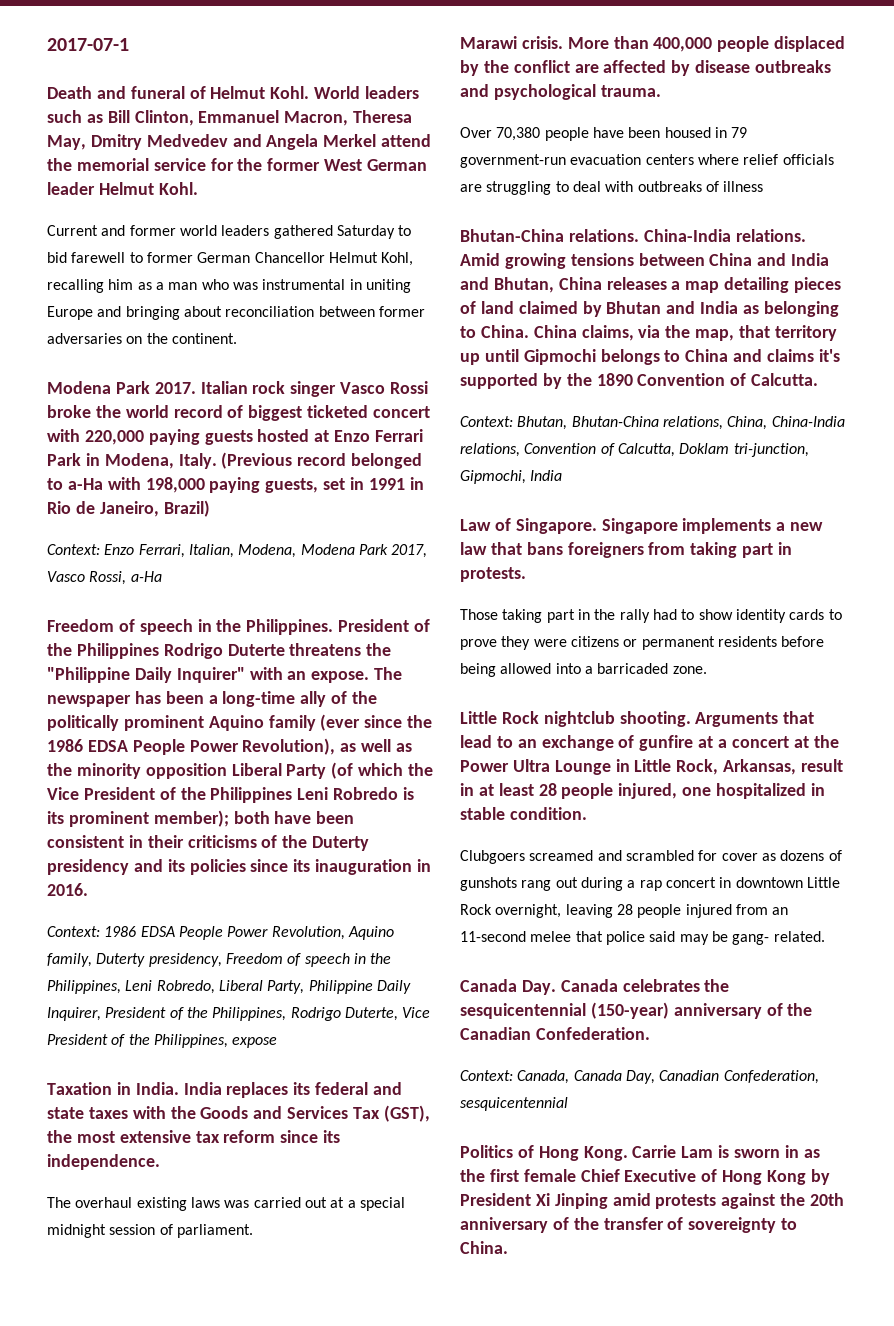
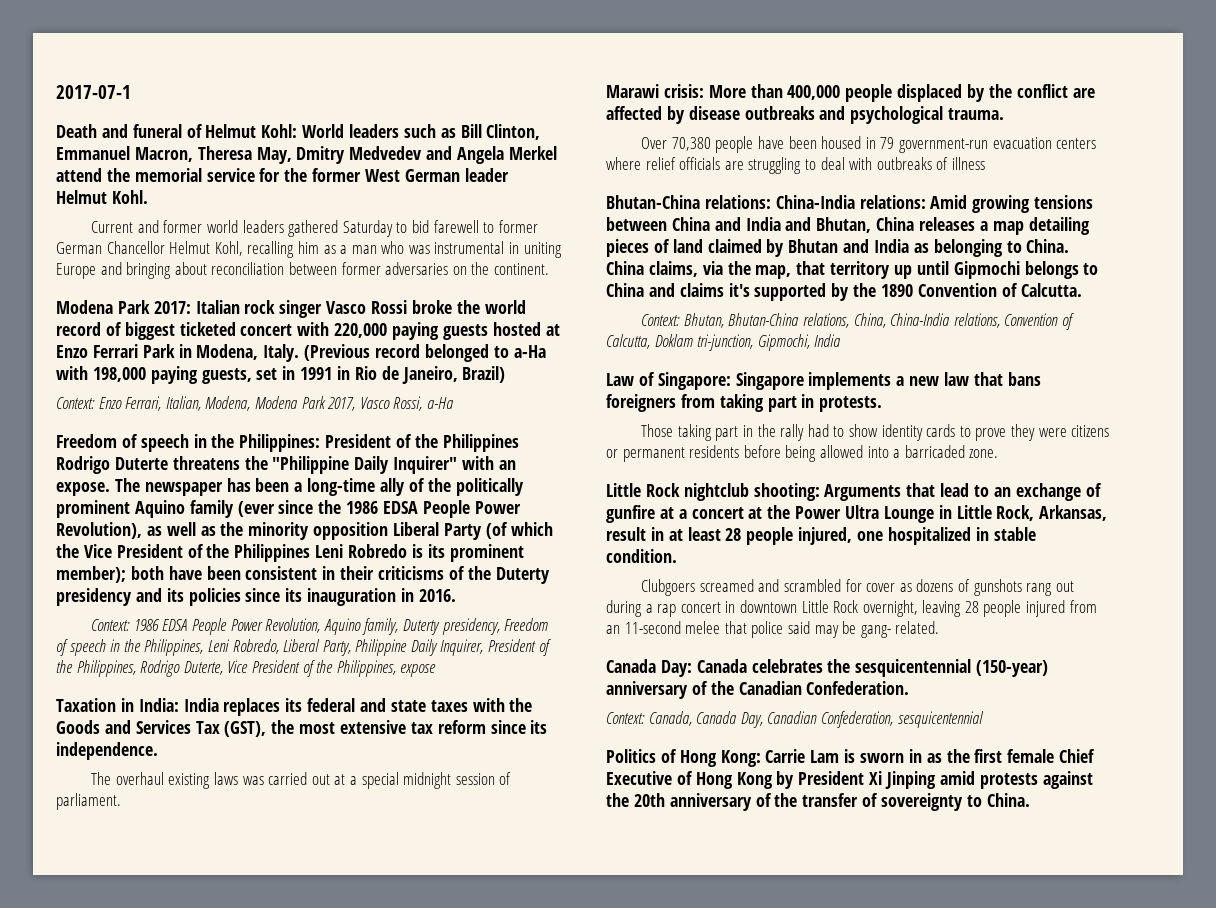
- Death and funeral of Helmut Kohl. World leaders such as Bill Clinton, Emmanuel Macron, Theresa May, Dmitry Medvedev and Angela Merkel attend the memorial service for the former West German leader Helmut Kohl.
+ Death and funeral of Helmut Kohl: World leaders such as Bill Clinton, Emmanuel Macron, Theresa May, Dmitry Medvedev and Angela Merkel attend the memorial service for the former West German leader Helmut Kohl.
- Modena Park 2017. Italian rock singer Vasco Rossi broke the world record of biggest ticketed concert with 220,000 paying guests hosted at Enzo Ferrari Park in Modena, Italy.
+ Modena Park 2017: Italian rock singer Vasco Rossi broke the world record of biggest ticketed concert with 220,000 paying guests hosted at Enzo Ferrari Park in Modena, Italy.
- Freedom of speech in the Philippines. President of the Philippines Rodrigo Duterte threatens the "Philippine Daily Inquirer" with an expose.
+ Freedom of speech in the Philippines: President of the Philippines Rodrigo Duterte threatens the "Philippine Daily Inquirer" with an expose.
- Taxation in India. India replaces its federal and state taxes with the Goods and Services Tax (GST), the most extensive tax reform since its independence.
+ Taxation in India: India replaces its federal and state taxes with the Goods and Services Tax (GST), the most extensive tax reform since its independence.
- Marawi crisis. More than 400,000 people displaced by the conflict are affected by disease outbreaks and psychological trauma.
+ Marawi crisis: More than 400,000 people displaced by the conflict are affected by disease outbreaks and psychological trauma.
- Bhutan-China relations. China-India relations. Amid growing tensions between China and India and Bhutan, China releases a map detailing pieces of land claimed by Bhutan and India as belonging to China.
+ Bhutan-China relations: China-India relations: Amid growing tensions between China and India and Bhutan, China releases a map detailing pieces of land claimed by Bhutan and India as belonging to China.
- Law of Singapore. Singapore implements a new law that bans foreigners from taking part in protests.
+ Law of Singapore: Singapore implements a new law that bans foreigners from taking part in protests.
- Little Rock nightclub shooting. Arguments that lead to an exchange of gunfire at a concert at the Power Ultra Lounge in Little Rock, Arkansas, result in at least 28 people injured, one hospitalized in stable condition.
+ Little Rock nightclub shooting: Arguments that lead to an exchange of gunfire at a concert at the Power Ultra Lounge in Little Rock, Arkansas, result in at least 28 people injured, one hospitalized in stable condition.
- Canada Day. Canada celebrates the sesquicentennial (150-year) anniversary of the Canadian Confederation.
+ Canada Day: Canada celebrates the sesquicentennial (150-year) anniversary of the Canadian Confederation.
- Politics of Hong Kong. Carrie Lam is sworn in as the first female Chief Executive of Hong Kong by President Xi Jinping amid protests against the 20th anniversary of the transfer of sovereignty to China.
+ Politics of Hong Kong: Carrie Lam is sworn in as the first female Chief Executive of Hong Kong by President Xi Jinping amid protests against the 20th anniversary of the transfer of sovereignty to China.

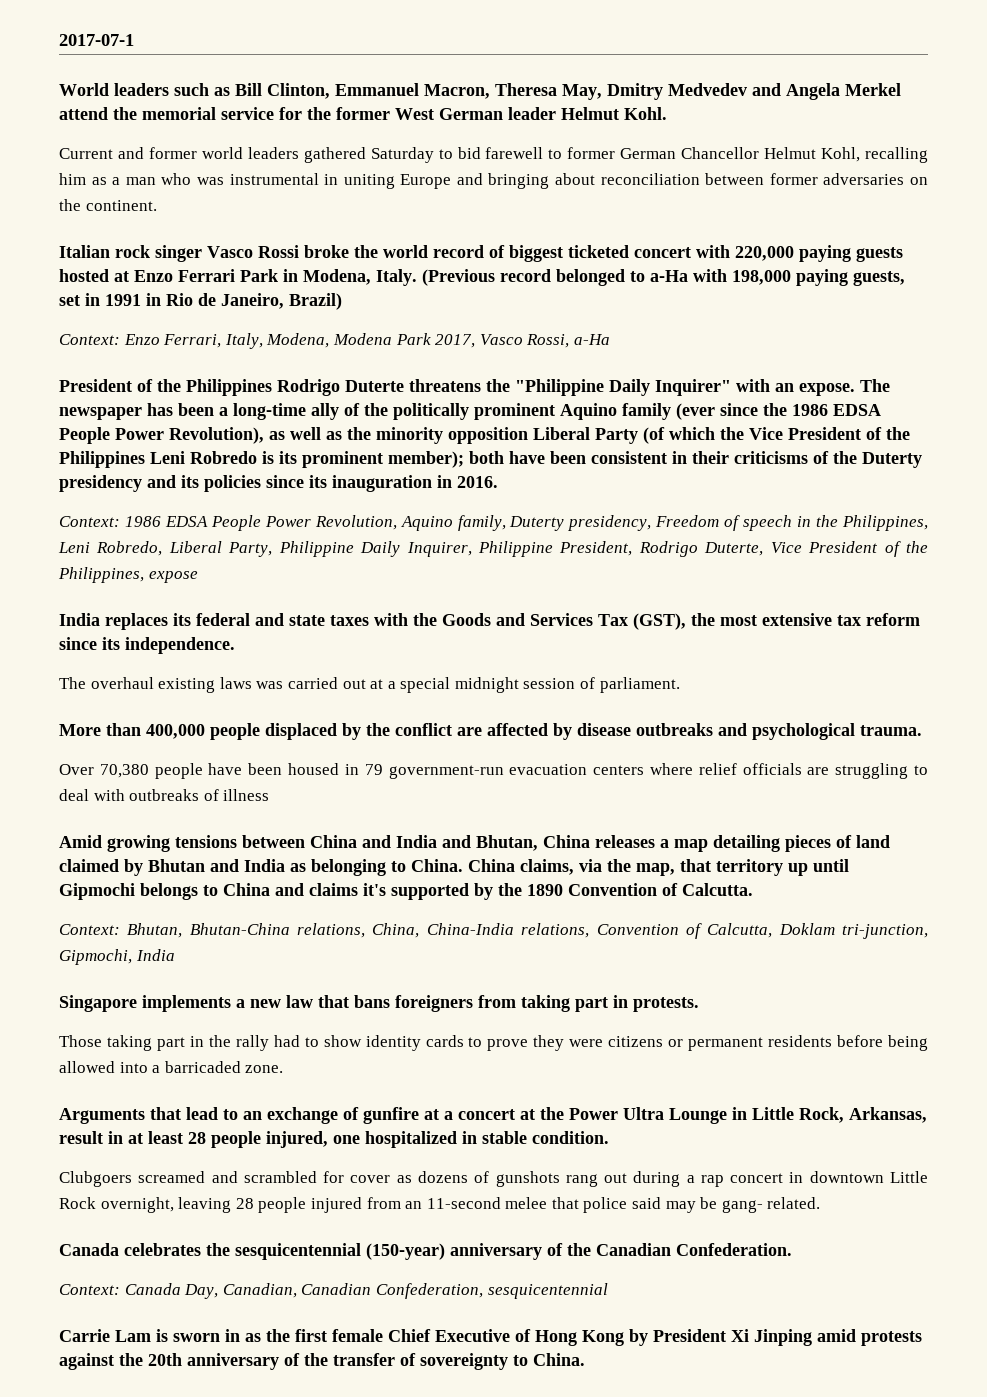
- Death and funeral of Helmut Kohl: World leaders such as Bill Clinton, Emmanuel Macron, Theresa May, Dmitry Medvedev and Angela Merkel attend the memorial service for the former West German leader Helmut Kohl.
+ World leaders such as Bill Clinton, Emmanuel Macron, Theresa May, Dmitry Medvedev and Angela Merkel attend the memorial service for the former West German leader Helmut Kohl.
- Modena Park 2017: Italian rock singer Vasco Rossi broke the world record of biggest ticketed concert with 220,000 paying guests hosted at Enzo Ferrari Park in Modena, Italy.
+ Italian rock singer Vasco Rossi broke the world record of biggest ticketed concert with 220,000 paying guests hosted at Enzo Ferrari Park in Modena, Italy.
- Context: Enzo Ferrari, Italian, Modena, Modena Park 2017, Vasco Rossi, a-Ha
+ Context: Enzo Ferrari, Italy, Modena, Modena Park 2017, Vasco Rossi, a-Ha
- Freedom of speech in the Philippines: President of the Philippines Rodrigo Duterte threatens the "Philippine Daily Inquirer" with an expose.
+ President of the Philippines Rodrigo Duterte threatens the "Philippine Daily Inquirer" with an expose.
- Context: 1986 EDSA People Power Revolution, Aquino family, Duterty presidency, Freedom of speech in the Philippines, Leni Robredo, Liberal Party, Philippine Daily Inquirer, President of the Philippines, Rodrigo Duterte, Vice President of the Philippines, expose
+ Context: 1986 EDSA People Power Revolution, Aquino family, Duterty presidency, Freedom of speech in the Philippines, Leni Robredo, Liberal Party, Philippine Daily Inquirer, Philippine President, Rodrigo Duterte, Vice President of the Philippines, expose
- Taxation in India: India replaces its federal and state taxes with the Goods and Services Tax (GST), the most extensive tax reform since its independence.
+ India replaces its federal and state taxes with the Goods and Services Tax (GST), the most extensive tax reform since its independence.
- Marawi crisis: More than 400,000 people displaced by the conflict are affected by disease outbreaks and psychological trauma.
+ More than 400,000 people displaced by the conflict are affected by disease outbreaks and psychological trauma.
- Bhutan-China relations: China-India relations: Amid growing tensions between China and India and Bhutan, China releases a map detailing pieces of land claimed by Bhutan and India as belonging to China.
+ Amid growing tensions between China and India and Bhutan, China releases a map detailing pieces of land claimed by Bhutan and India as belonging to China.
- Law of Singapore: Singapore implements a new law that bans foreigners from taking part in protests.
+ Singapore implements a new law that bans foreigners from taking part in protests.
- Little Rock nightclub shooting: Arguments that lead to an exchange of gunfire at a concert at the Power Ultra Lounge in Little Rock, Arkansas, result in at least 28 people injured, one hospitalized in stable condition.
+ Arguments that lead to an exchange of gunfire at a concert at the Power Ultra Lounge in Little Rock, Arkansas, result in at least 28 people injured, one hospitalized in stable condition.
- Canada Day: Canada celebrates the sesquicentennial (150-year) anniversary of the Canadian Confederation.
+ Canada celebrates the sesquicentennial (150-year) anniversary of the Canadian Confederation.
- Context: Canada, Canada Day, Canadian Confederation, sesquicentennial
+ Context: Canada Day, Canadian, Canadian Confederation, sesquicentennial
- Politics of Hong Kong: Carrie Lam is sworn in as the first female Chief Executive of Hong Kong by President Xi Jinping amid protests against the 20th anniversary of the transfer of sovereignty to China.
+ Carrie Lam is sworn in as the first female Chief Executive of Hong Kong by President Xi Jinping amid protests against the 20th anniversary of the transfer of sovereignty to China.

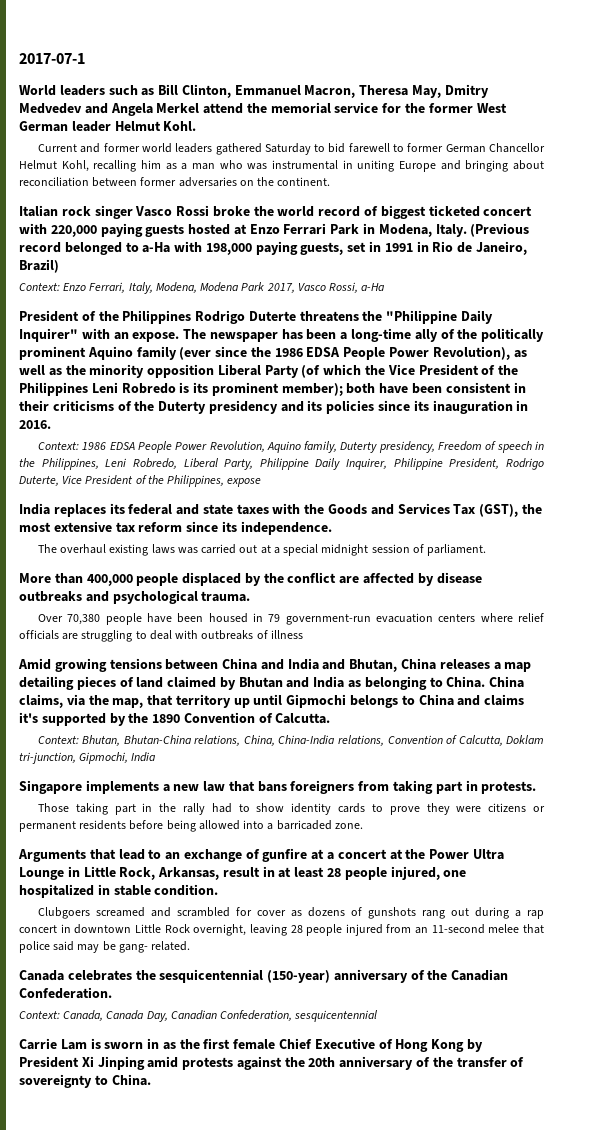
- Context: Canada Day, Canadian, Canadian Confederation, sesquicentennial
+ Context: Canada, Canada Day, Canadian Confederation, sesquicentennial

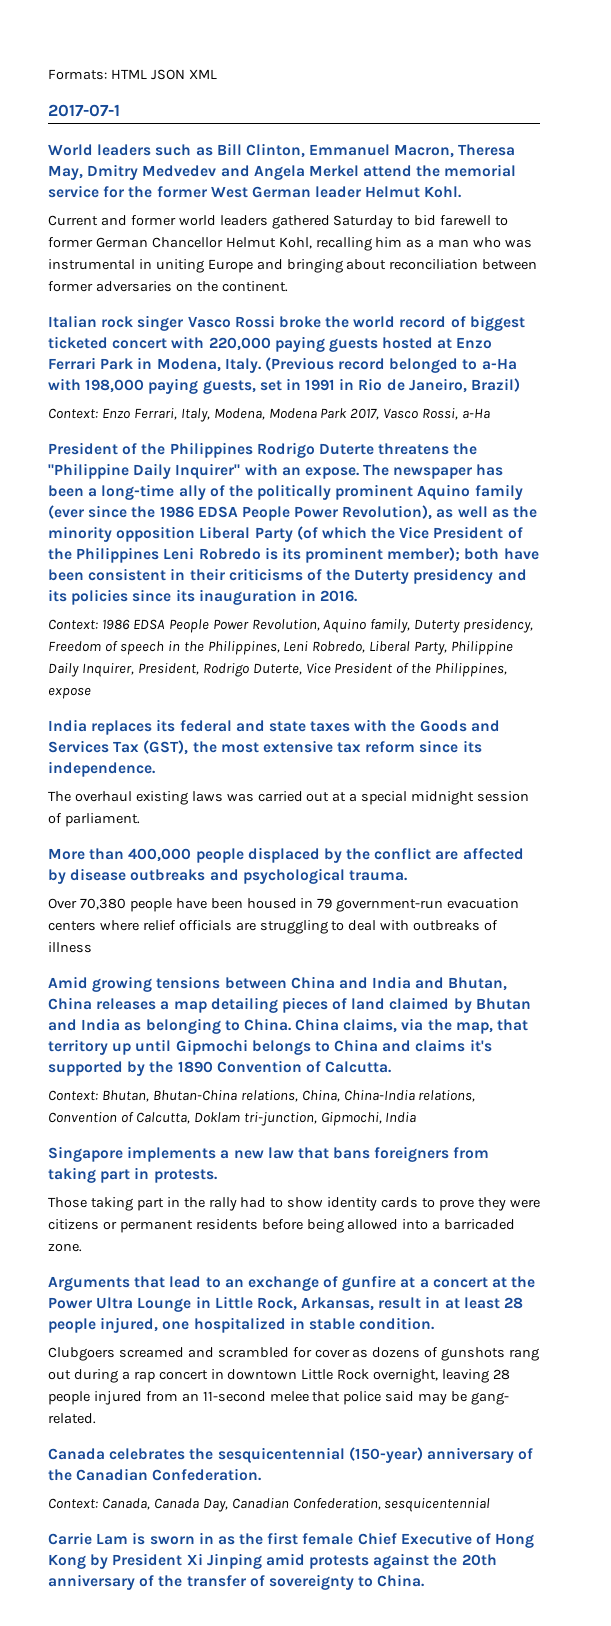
+ Formats: HTML JSON XML
- Context: 1986 EDSA People Power Revolution, Aquino family, Duterty presidency, Freedom of speech in the Philippines, Leni Robredo, Liberal Party, Philippine Daily Inquirer, Philippine President, Rodrigo Duterte, Vice President of the Philippines, expose
+ Context: 1986 EDSA People Power Revolution, Aquino family, Duterty presidency, Freedom of speech in the Philippines, Leni Robredo, Liberal Party, Philippine Daily Inquirer, President, Rodrigo Duterte, Vice President of the Philippines, expose

